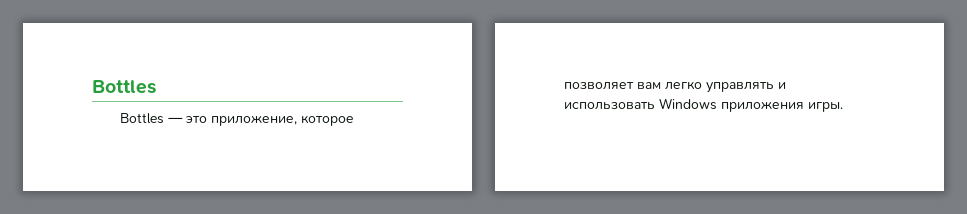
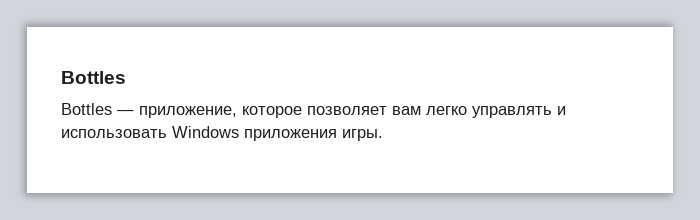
- Bottles — это приложение, которое позволяет вам легко управлять и использовать Windows приложения игры.
+ Bottles — приложение, которое позволяет вам легко управлять и использовать Windows приложения игры.

